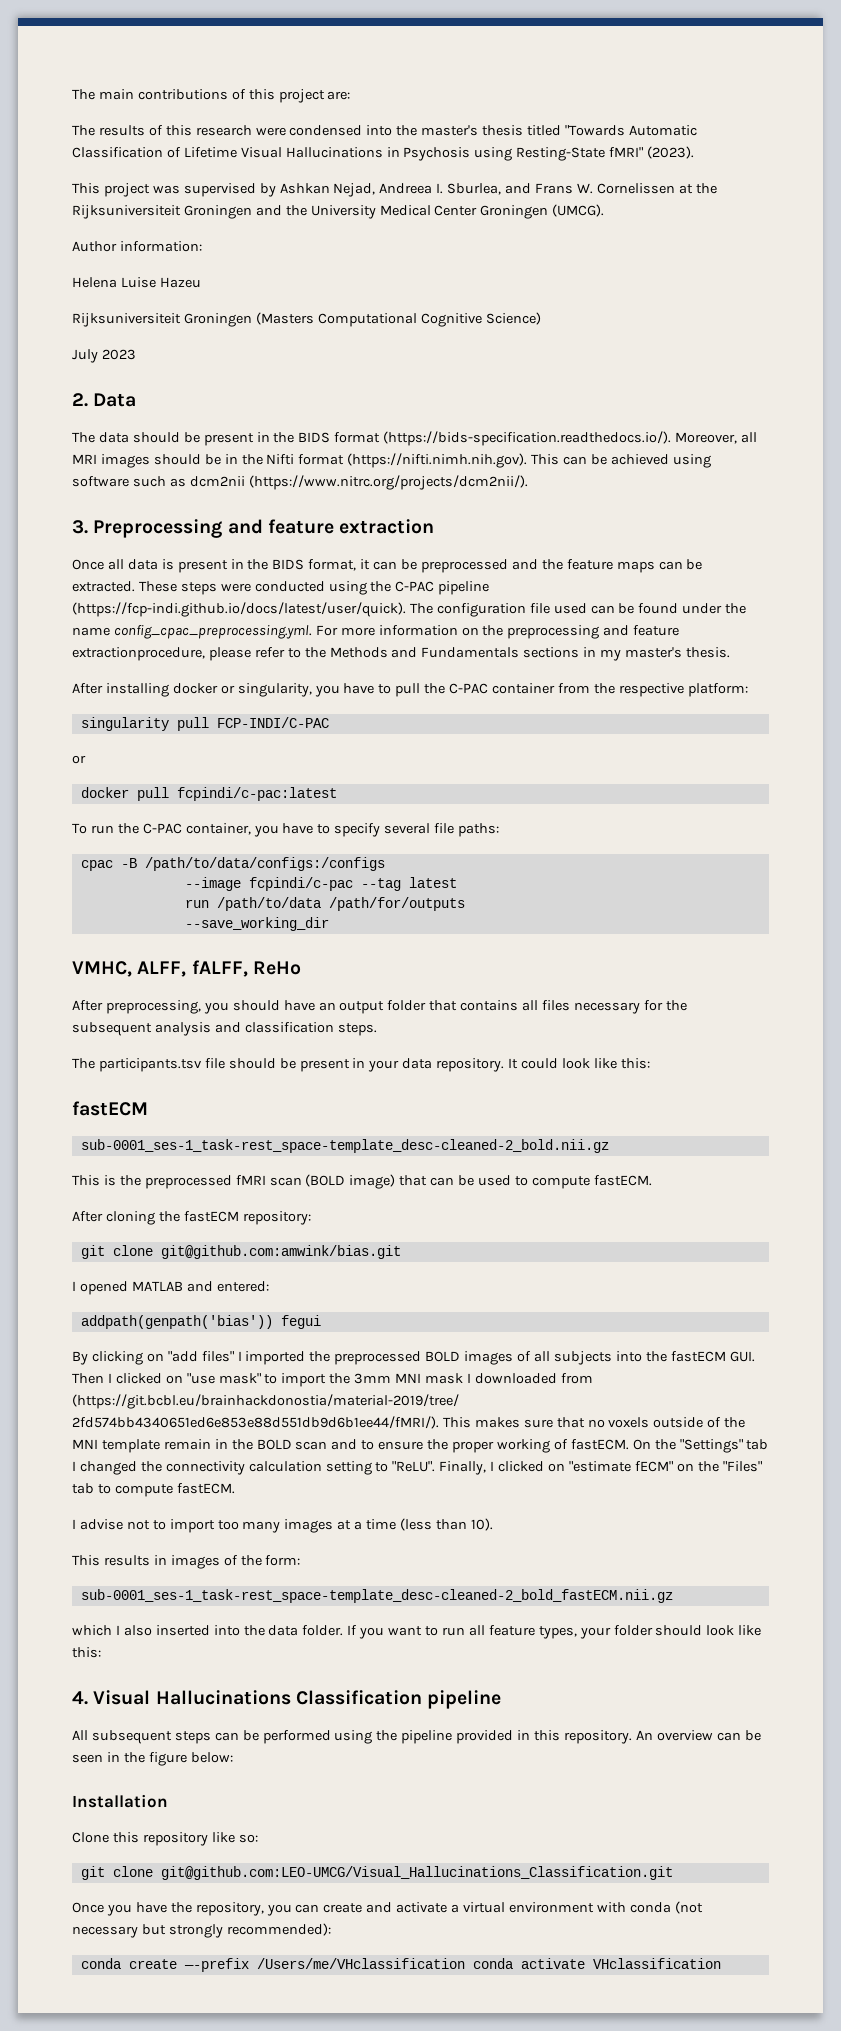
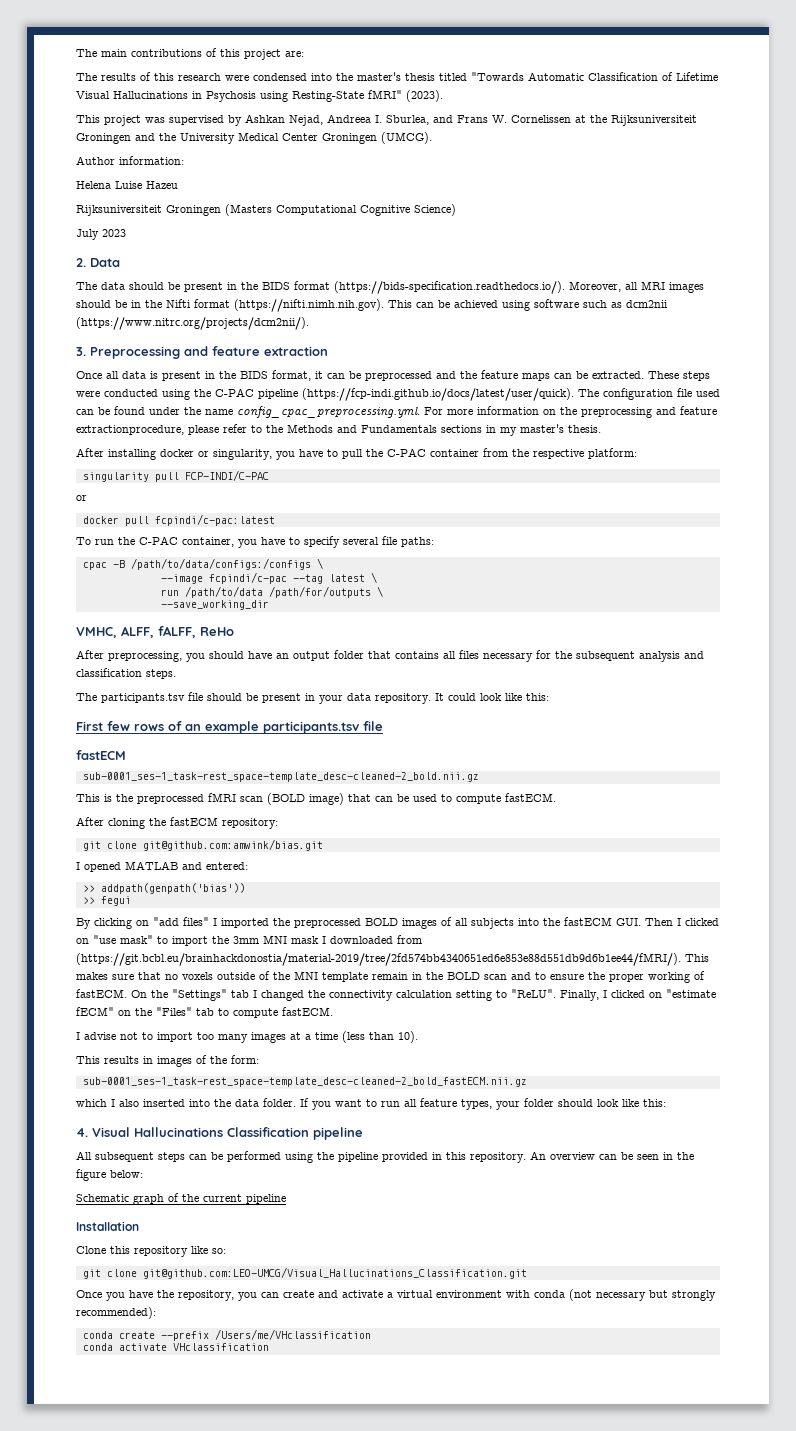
- cpac -B /path/to/data/configs:/configs
+ cpac -B /path/to/data/configs:/configs \
- --image fcpindi/c-pac --tag latest
+ --image fcpindi/c-pac --tag latest \
- run /path/to/data /path/for/outputs
+ run /path/to/data /path/for/outputs \
+ First few rows of an example participants.tsv file
- addpath(genpath('bias')) fegui
+ >> addpath(genpath('bias'))
+ >> fegui
+ Schematic graph of the current pipeline
- conda create —-prefix /Users/me/VHclassification conda activate VHclassification
+ conda create —-prefix /Users/me/VHclassification
+ conda activate VHclassification

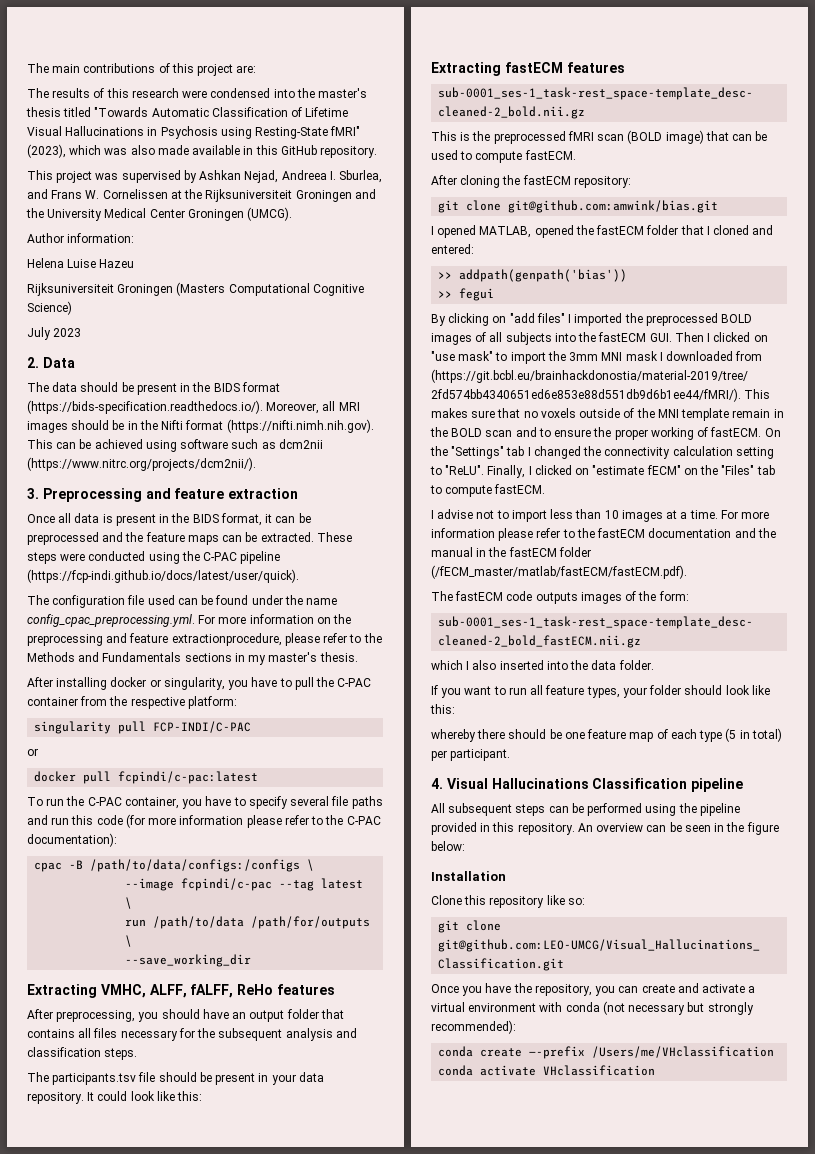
- The results of this research were condensed into the master's thesis titled "Towards Automatic Classification of Lifetime Visual Hallucinations in Psychosis using Resting-State fMRI" (2023).
+ The results of this research were condensed into the master's thesis titled "Towards Automatic Classification of Lifetime Visual Hallucinations in Psychosis using Resting-State fMRI" (2023), which was also made available in this GitHub repository.
- These steps were conducted using the C-PAC pipeline (https://fcp-indi.github.io/docs/latest/user/quick). The configuration file used can be found under the name config_cpac_preprocessing.yml. For more information on the preprocessing and feature extractionprocedure, please refer to the Methods and Fundamentals sections in my master's thesis.
+ These steps were conducted using the C-PAC pipeline (https://fcp-indi.github.io/docs/latest/user/quick).
+ The configuration file used can be found under the name config_cpac_preprocessing.yml. For more information on the preprocessing and feature extractionprocedure, please refer to the Methods and Fundamentals sections in my master's thesis.
- To run the C-PAC container, you have to specify several file paths:
+ To run the C-PAC container, you have to specify several file paths and run this code (for more information please refer to the C-PAC documentation):
- VMHC, ALFF, fALFF, ReHo
+ Extracting VMHC, ALFF, fALFF, ReHo features
- First few rows of an example participants.tsv file
- fastECM
+ Extracting fastECM features
- I opened MATLAB and entered:
+ I opened MATLAB, opened the fastECM folder that I cloned and entered:
- I advise not to import too many images at a time (less than 10).
- This results in images of the form:
+ I advise not to import less than 10 images at a time. For more information please refer to the fastECM documentation and the manual in the fastECM folder (/fECM_master/matlab/fastECM/fastECM.pdf).
+ The fastECM code outputs images of the form:
- which I also inserted into the data folder. If you want to run all feature types, your folder should look like this:
+ which I also inserted into the data folder.
+ If you want to run all feature types, your folder should look like this:
+ whereby there should be one feature map of each type (5 in total) per participant.
- Schematic graph of the current pipeline

